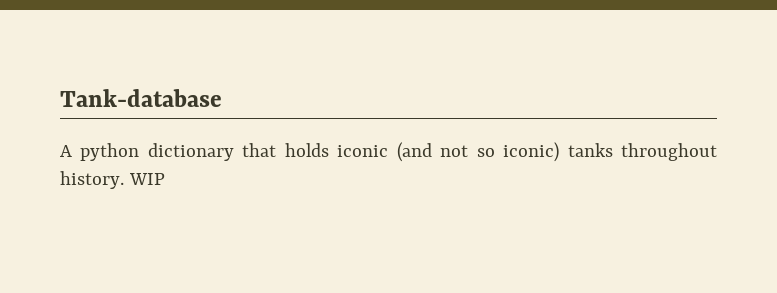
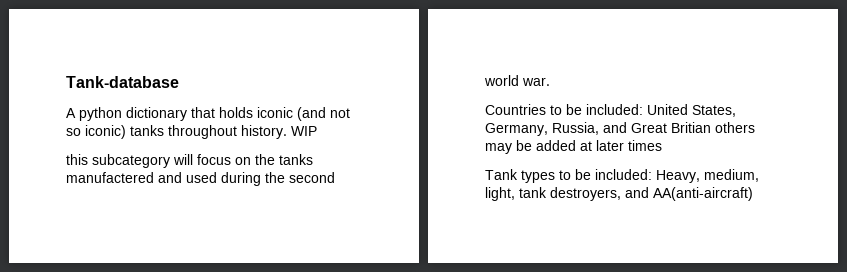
+ this subcategory will focus on the tanks manufactered and used during the second world war.
+ Countries to be included: United States, Germany, Russia, and Great Britian others may be added at later times
+ Tank types to be included: Heavy, medium, light, tank destroyers, and AA(anti-aircraft)

